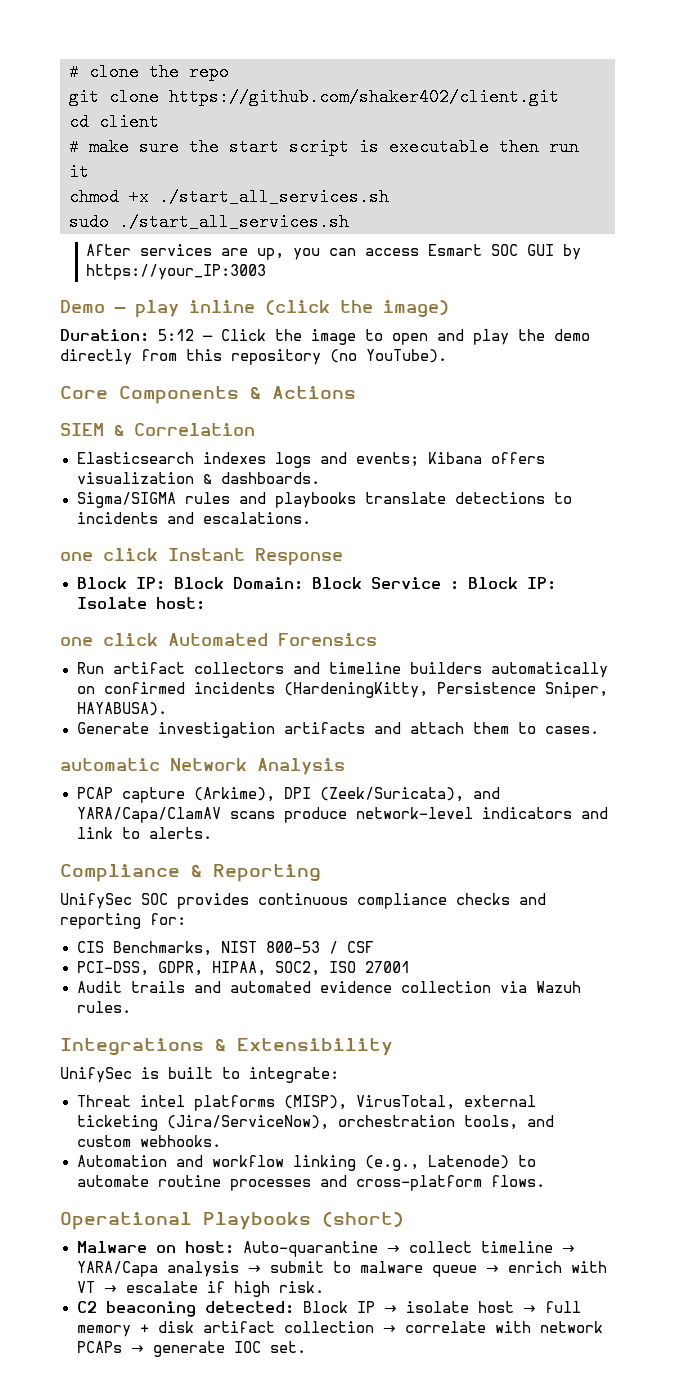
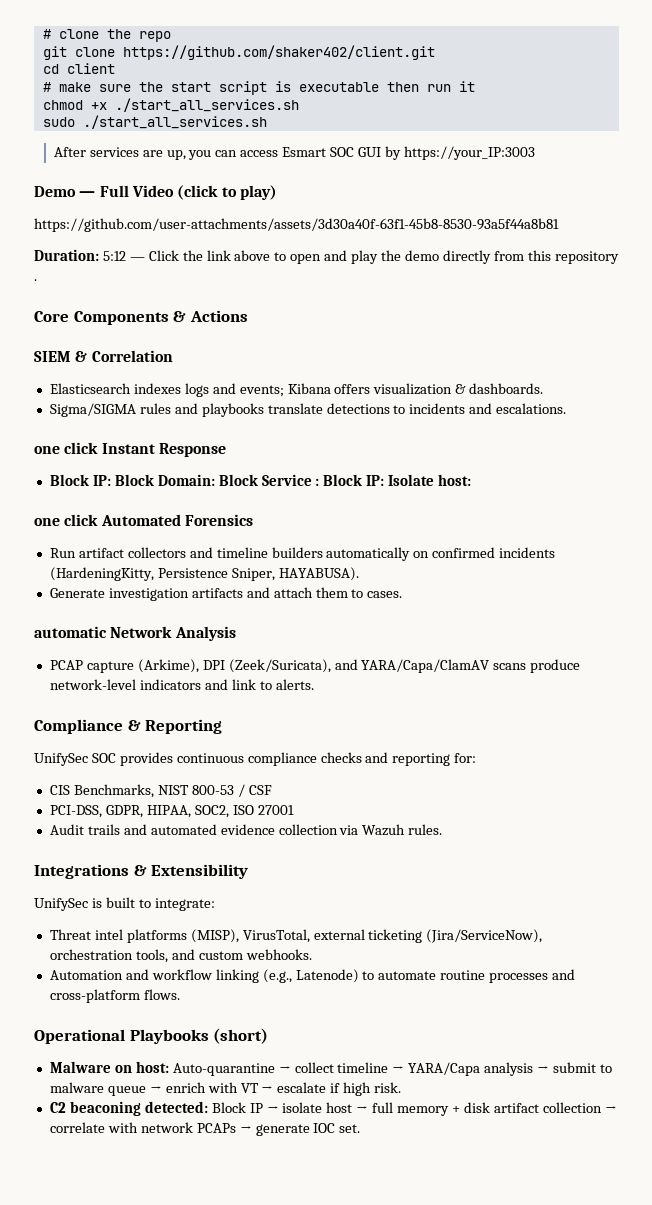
- Demo — play inline (click the image)
+ Demo — Full Video (click to play)
+ https://github.com/user-attachments/assets/3d30a40f-63f1-45b8-8530-93a5f44a8b81
- Duration: 5:12 — Click the image to open and play the demo directly from this repository (no YouTube).
+ Duration: 5:12 — Click the link above to open and play the demo directly from this repository .

